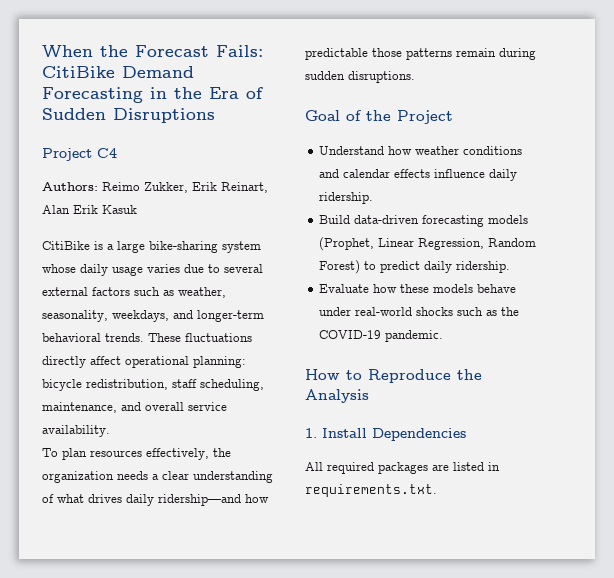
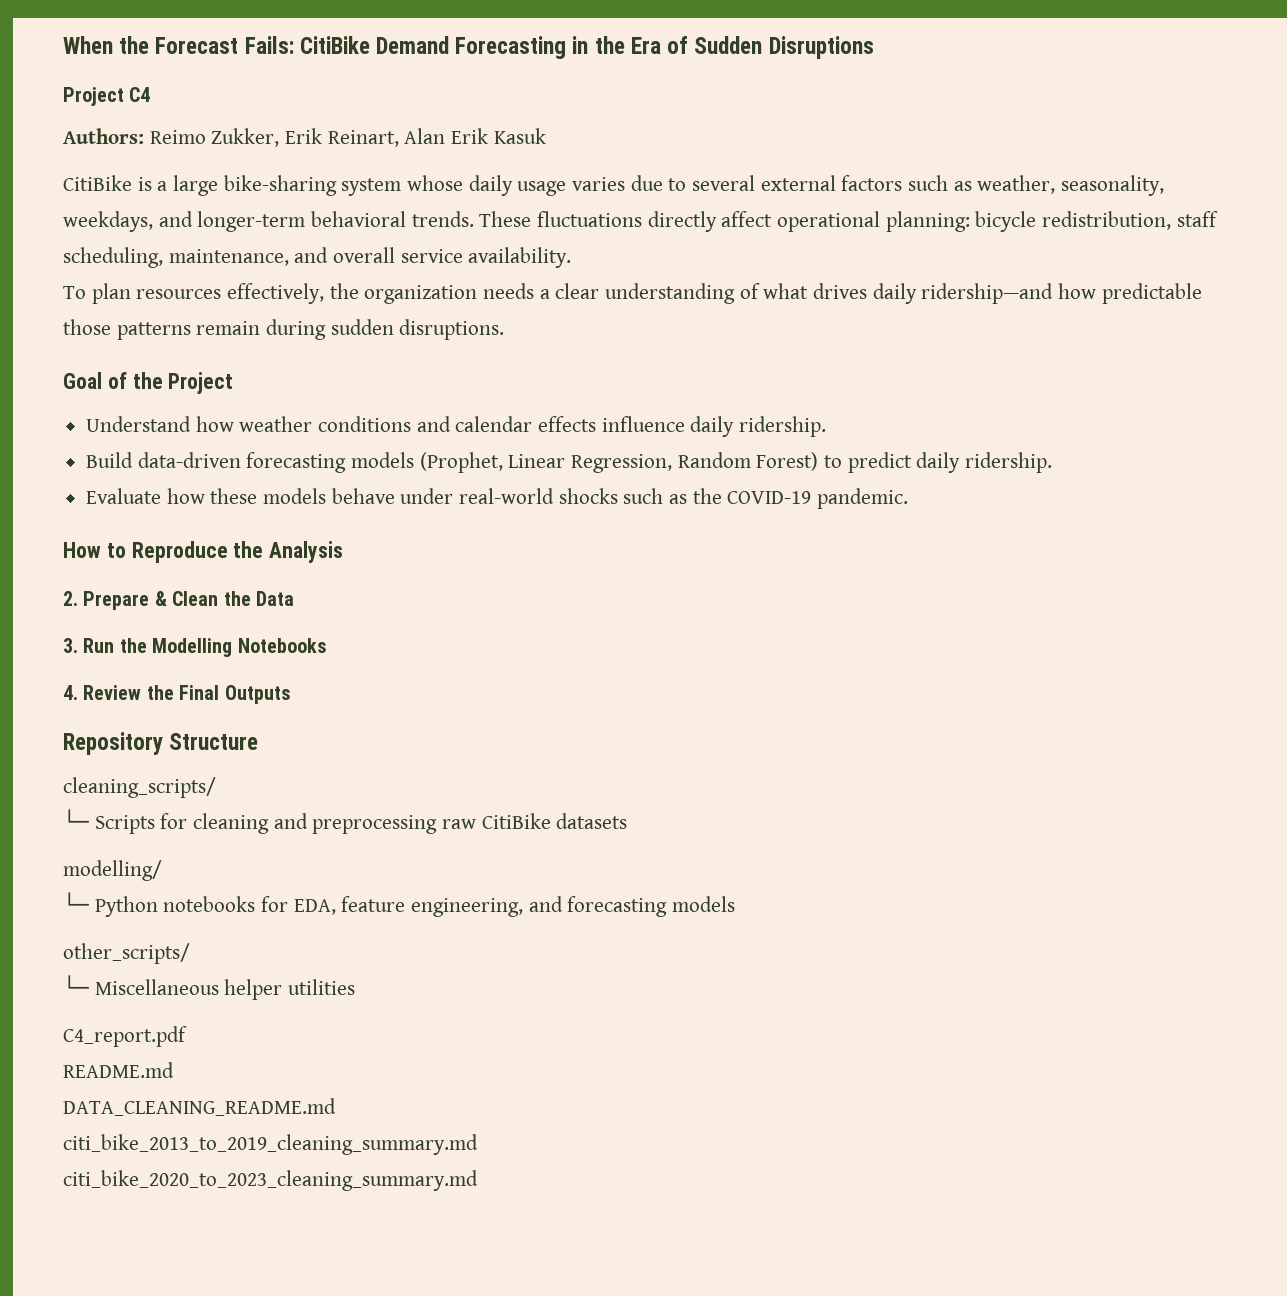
- 1. Install Dependencies
- All required packages are listed in requirements.txt.
+ 2. Prepare & Clean the Data
+ 3. Run the Modelling Notebooks
+ 4. Review the Final Outputs
+ Repository Structure
+ cleaning_scripts/
+ └─ Scripts for cleaning and preprocessing raw CitiBike datasets
+ modelling/
+ └─ Python notebooks for EDA, feature engineering, and forecasting models
+ other_scripts/
+ └─ Miscellaneous helper utilities
+ C4_report.pdf
+ README.md
+ DATA_CLEANING_README.md
+ citi_bike_2013_to_2019_cleaning_summary.md
+ citi_bike_2020_to_2023_cleaning_summary.md

